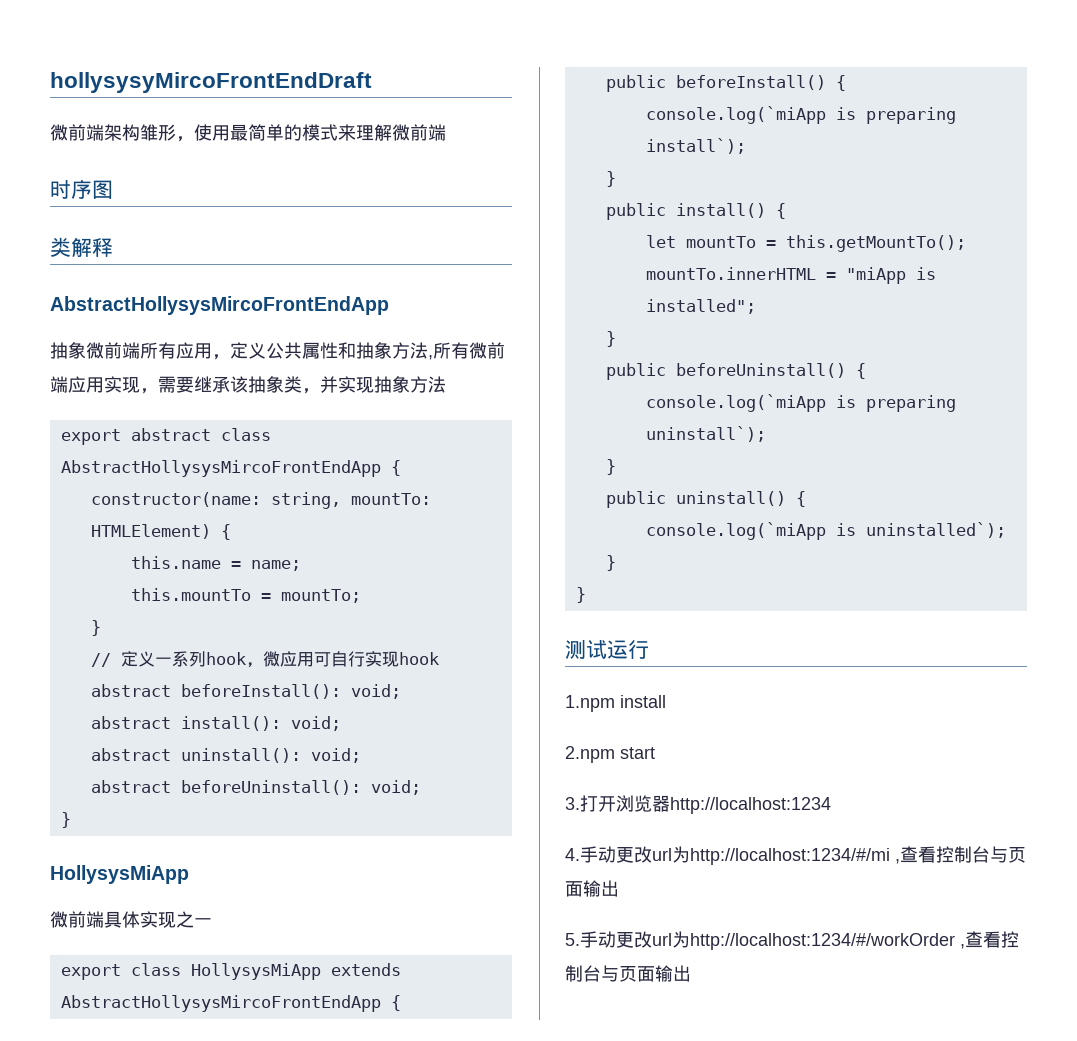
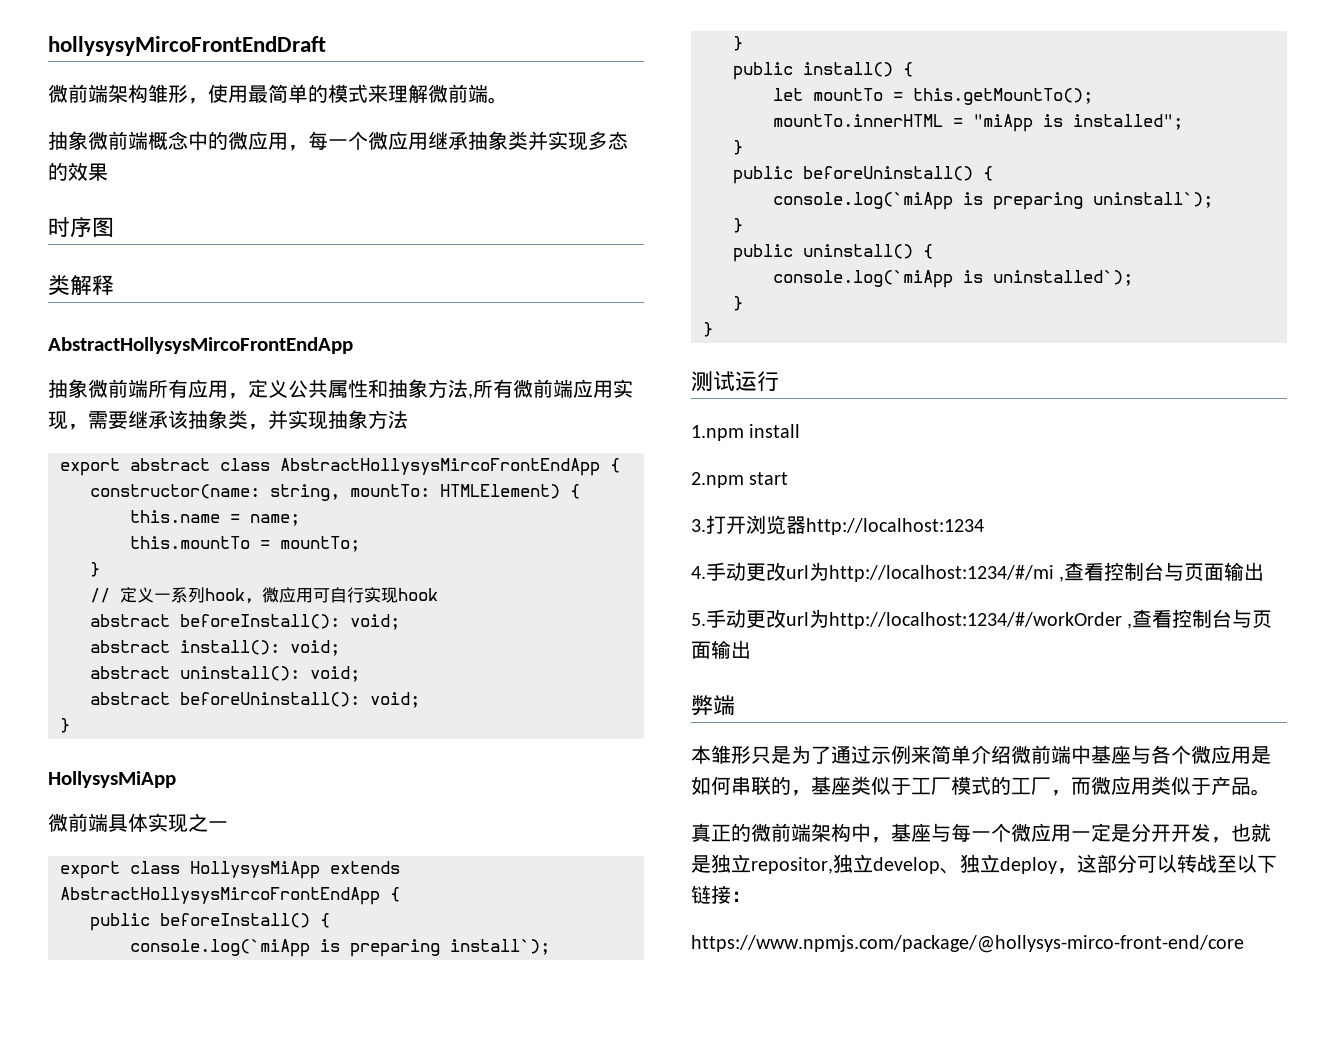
- 微前端架构雏形，使用最简单的模式来理解微前端
+ 微前端架构雏形，使用最简单的模式来理解微前端。
+ 抽象微前端概念中的微应用，每一个微应用继承抽象类并实现多态的效果
+ 弊端
+ 本雏形只是为了通过示例来简单介绍微前端中基座与各个微应用是如何串联的，基座类似于工厂模式的工厂，而微应用类似于产品。
+ 真正的微前端架构中，基座与每一个微应用一定是分开开发，也就是独立repositor,独立develop、独立deploy，这部分可以转战至以下链接：
+ https://www.npmjs.com/package/@hollysys-mirco-front-end/core

